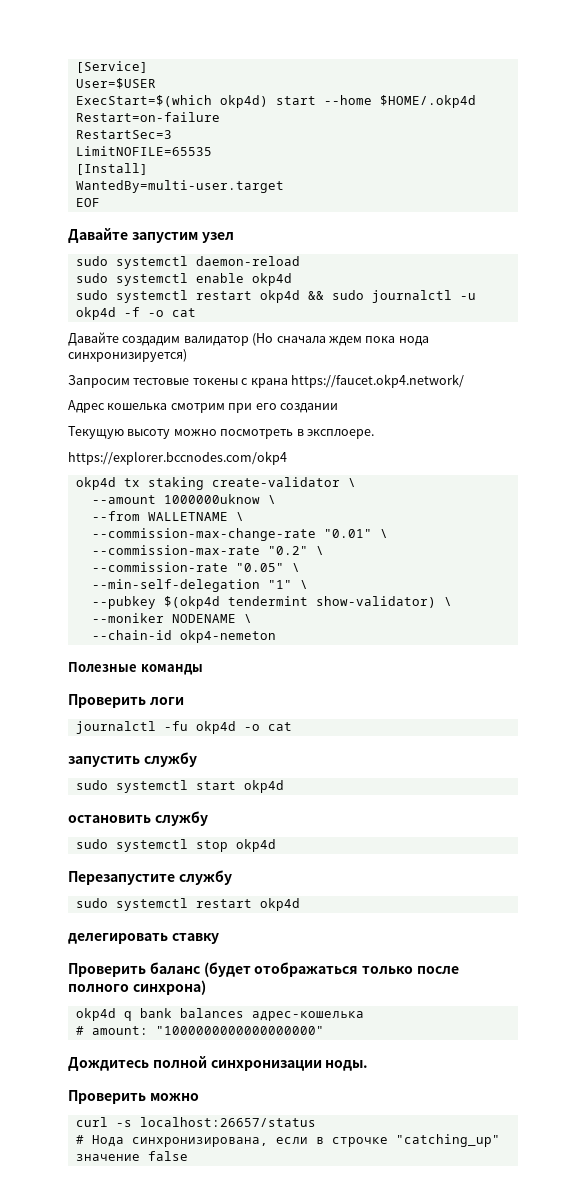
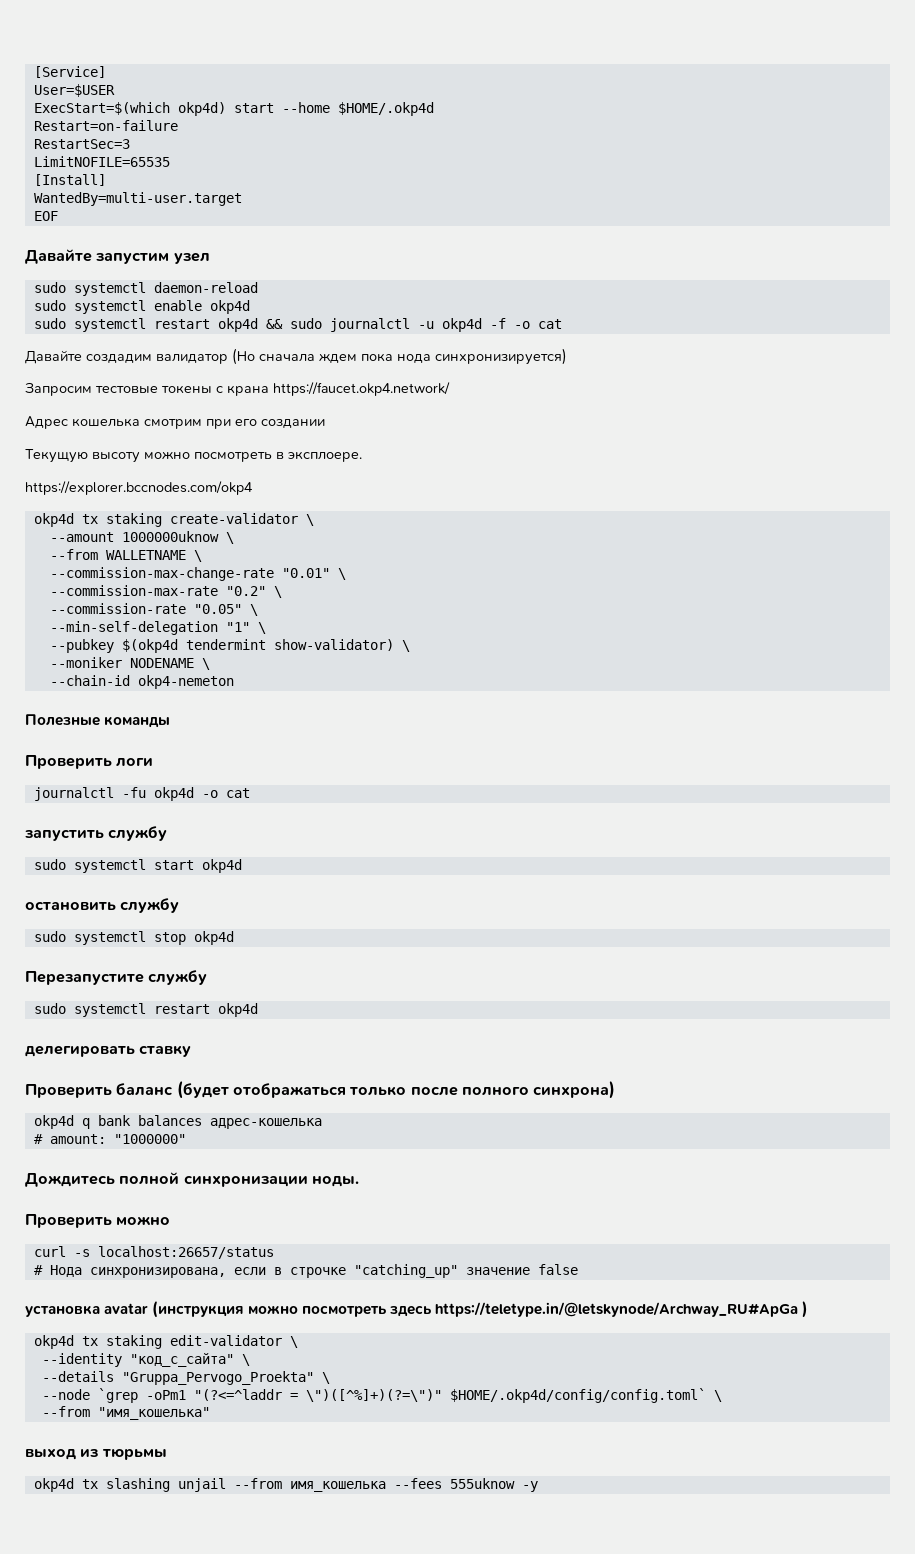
- # amount: "1000000000000000000"
+ # amount: "1000000"
+ установка avatar (инструкция можно посмотреть здесь https://teletype.in/@letskynode/Archway_RU#ApGa )
+ okp4d tx staking edit-validator \
+ --identity "код_с_сайта" \
+ --details "Gruppa_Pervogo_Proekta" \
+ --node `grep -oPm1 "(?<=^laddr = \")([^%]+)(?=\")" $HOME/.okp4d/config/config.toml` \
+ --from "имя_кошелька"
+ выход из тюрьмы
+ okp4d tx slashing unjail --from имя_кошелька --fees 555uknow -y

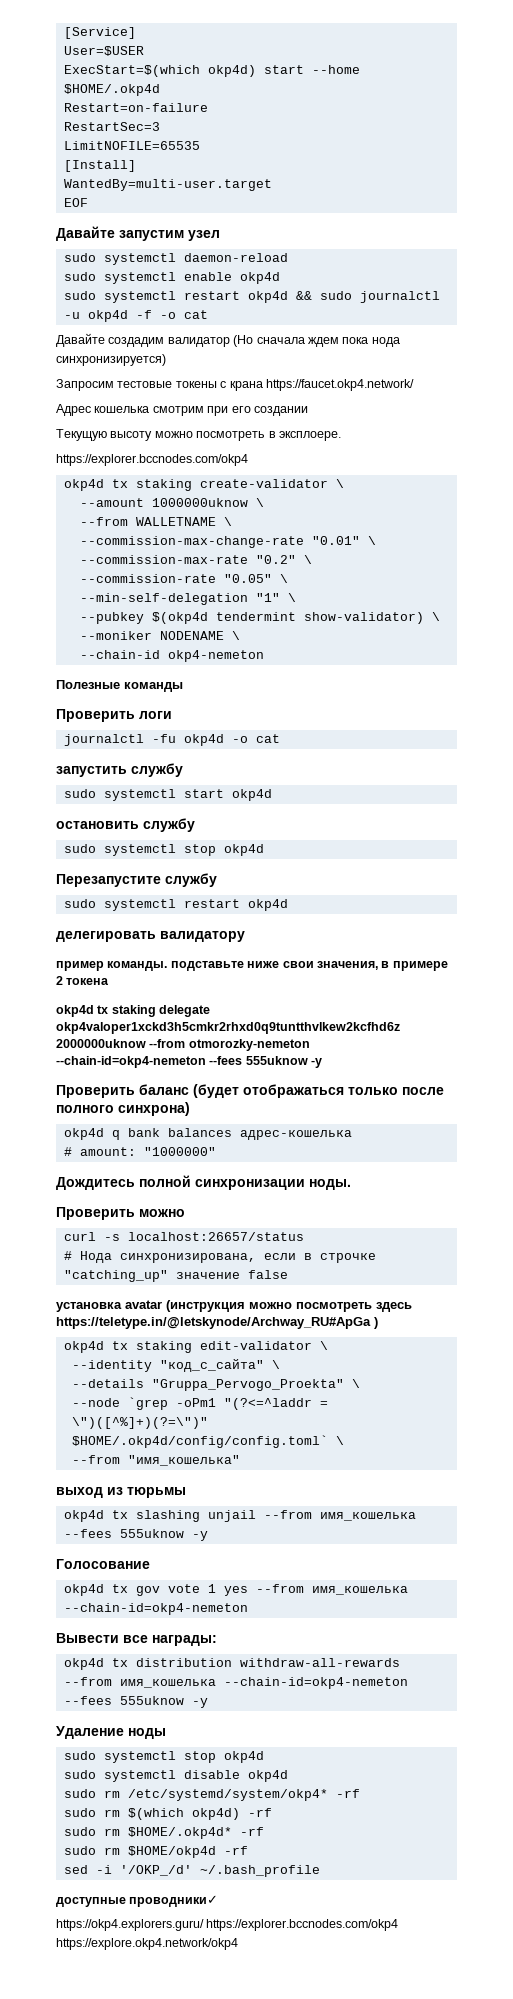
- делегировать ставку
+ делегировать валидатору
+ пример команды. подставьте ниже свои значения, в примере 2 токена
+ okp4d tx staking delegate okp4valoper1xckd3h5cmkr2rhxd0q9tuntthvlkew2kcfhd6z 2000000uknow --from otmorozky-nemeton --chain-id=okp4-nemeton --fees 555uknow -y
+ Голосование
+ okp4d tx gov vote 1 yes --from имя_кошелька --chain-id=okp4-nemeton
+ Вывести все награды:
+ okp4d tx distribution withdraw-all-rewards --from имя_кошелька --chain-id=okp4-nemeton --fees 555uknow -y
+ Удаление ноды
+ sudo systemctl stop okp4d
+ sudo systemctl disable okp4d
+ sudo rm /etc/systemd/system/okp4* -rf
+ sudo rm $(which okp4d) -rf
+ sudo rm $HOME/.okp4d* -rf
+ sudo rm $HOME/okp4d -rf
+ sed -i '/OKP_/d' ~/.bash_profile
+ доступные проводники✓
+ https://okp4.explorers.guru/ https://explorer.bccnodes.com/okp4 https://explore.okp4.network/okp4

